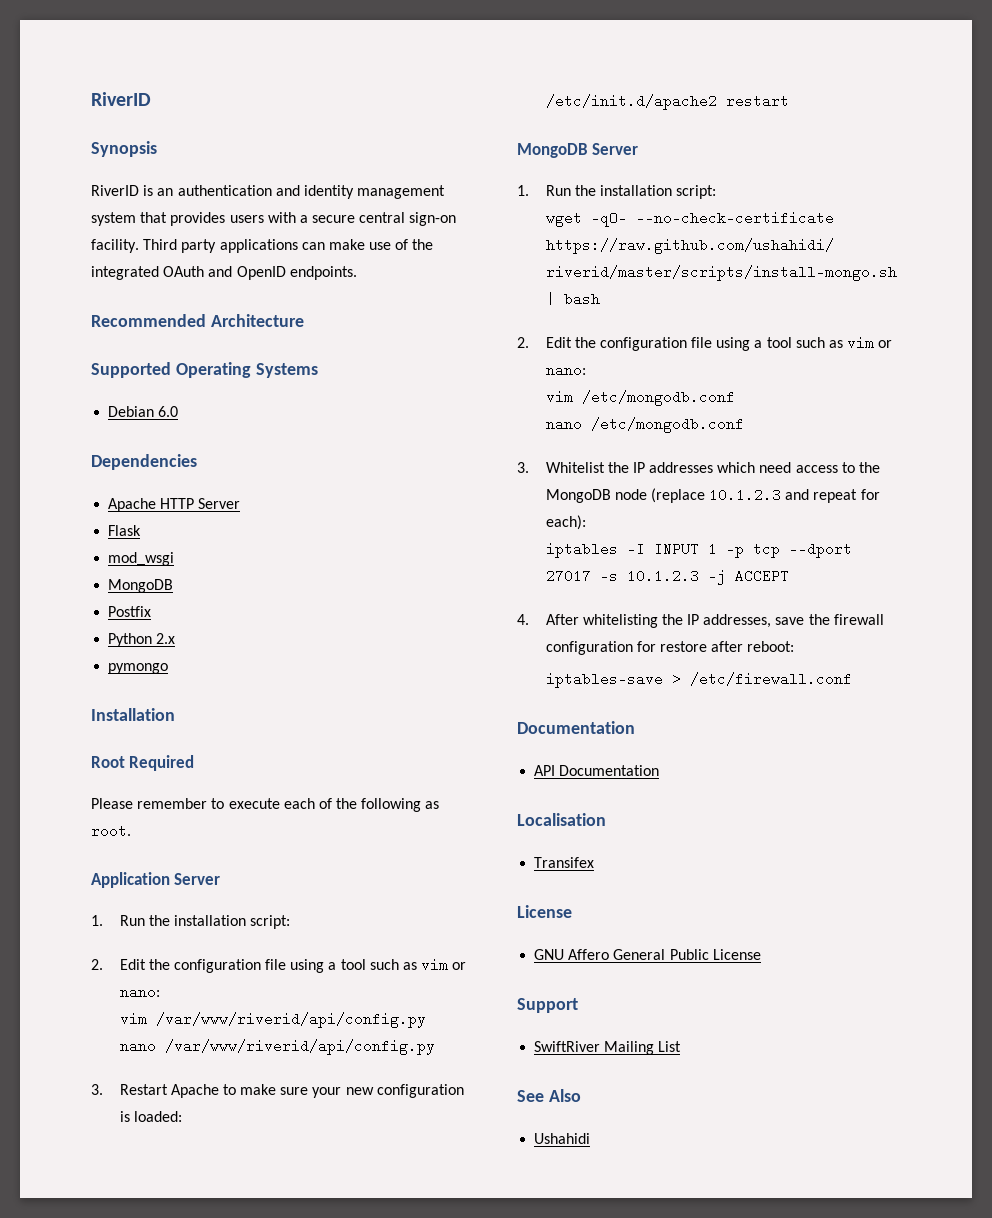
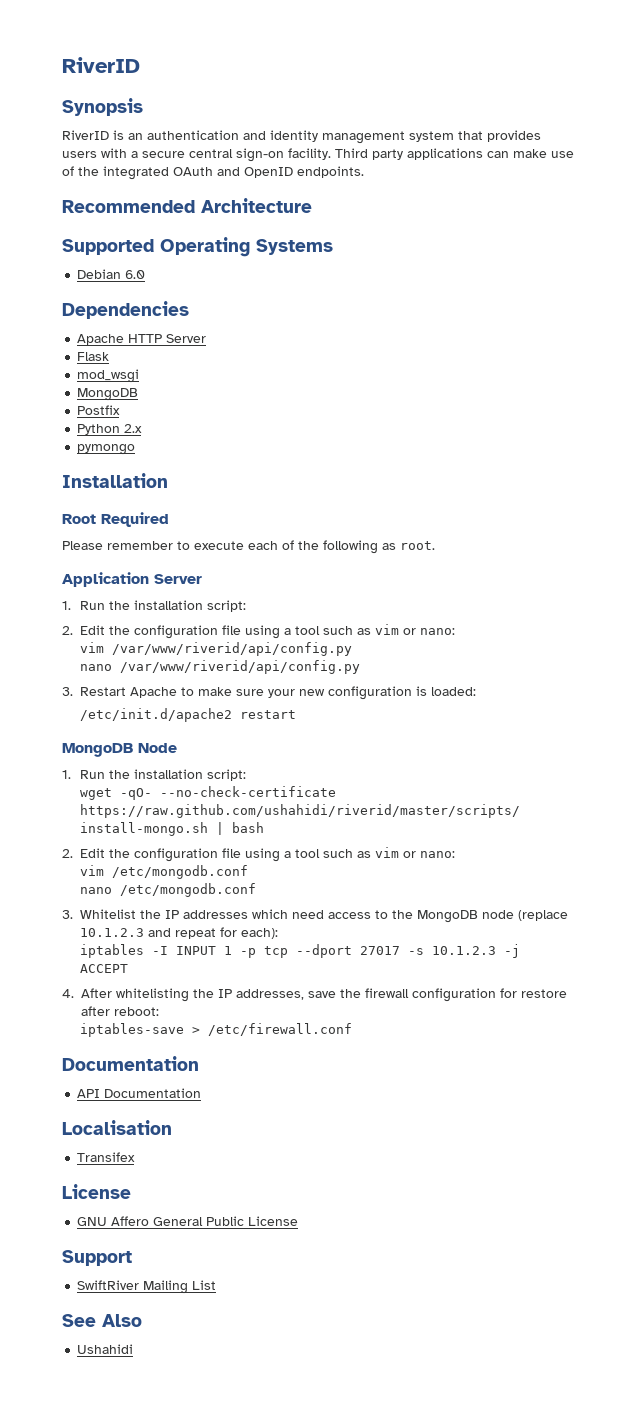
- MongoDB Server
+ MongoDB Node

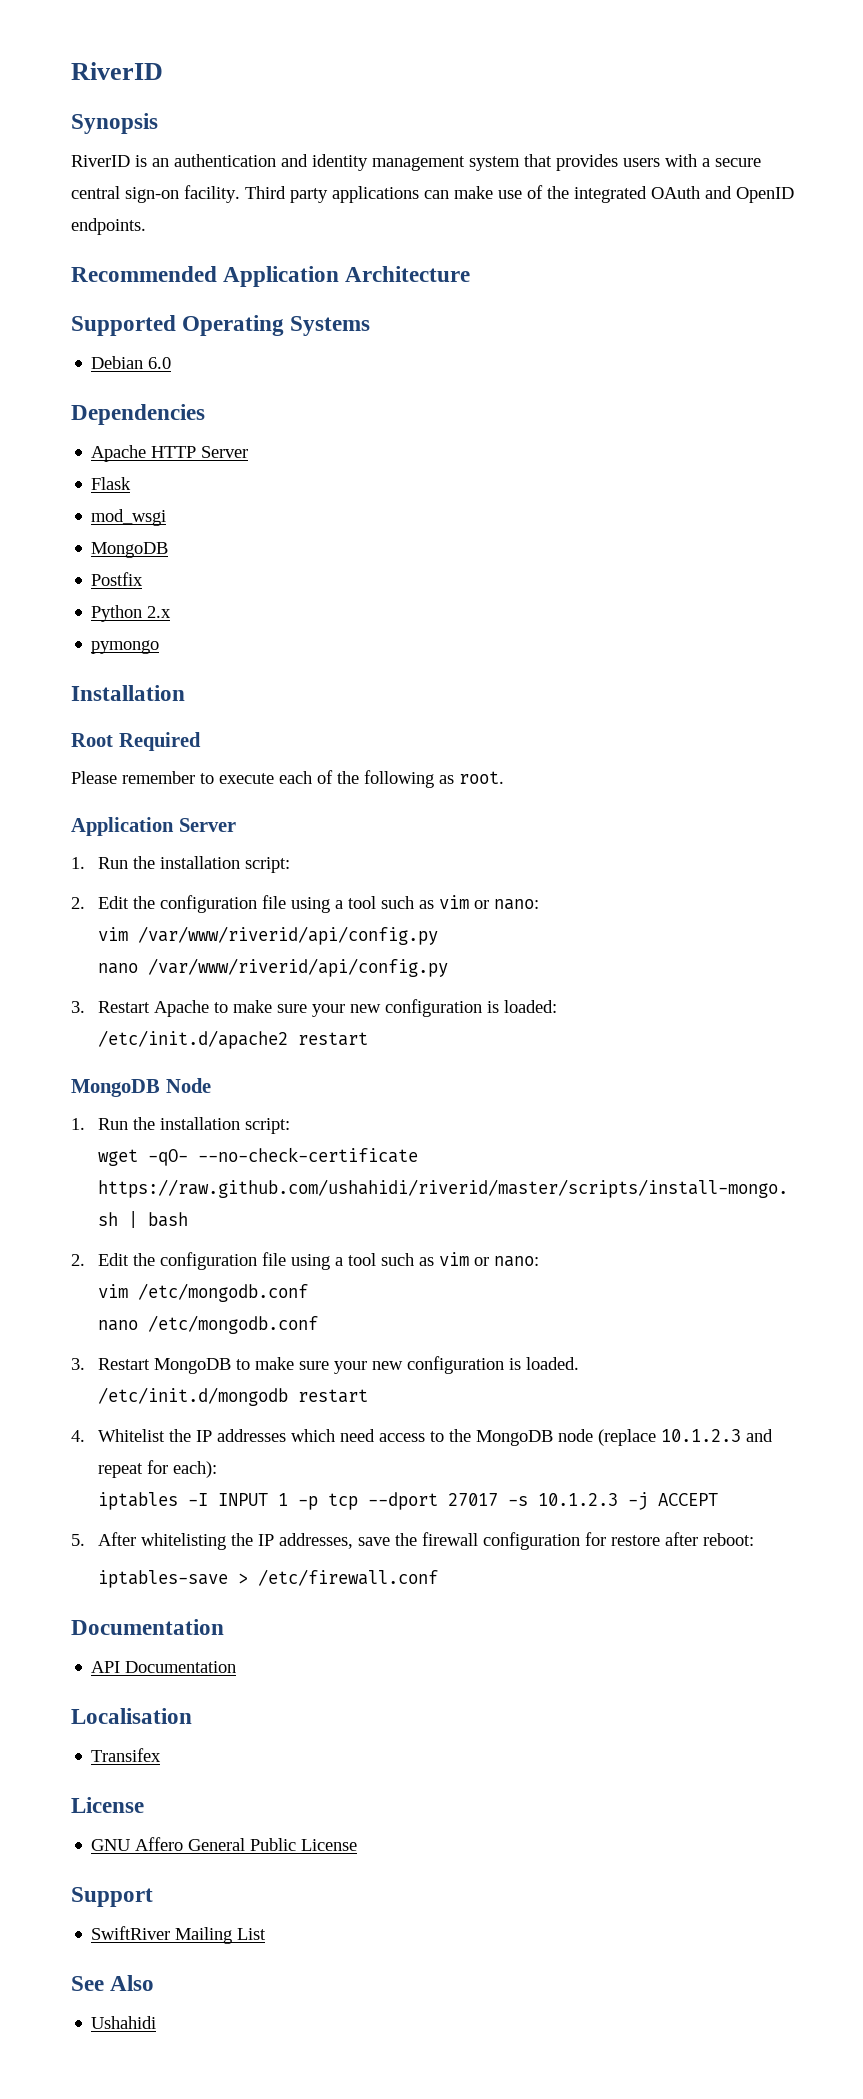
- Recommended Architecture
+ Recommended Application Architecture
- 3. Whitelist the IP addresses which need access to the MongoDB node (replace 10.1.2.3 and repeat for each):
+ 3. Restart MongoDB to make sure your new configuration is loaded.
+ /etc/init.d/mongodb restart
+ 4. Whitelist the IP addresses which need access to the MongoDB node (replace 10.1.2.3 and repeat for each):
- 4. After whitelisting the IP addresses, save the firewall configuration for restore after reboot:
+ 5. After whitelisting the IP addresses, save the firewall configuration for restore after reboot:

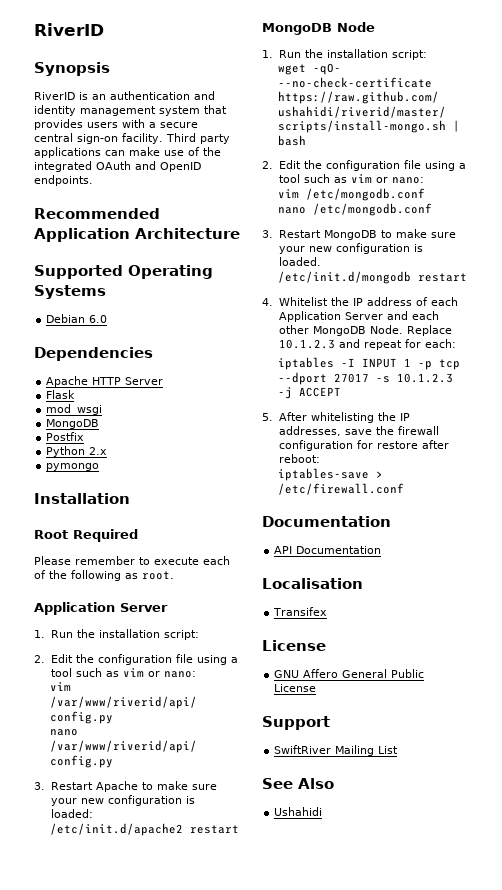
- 4. Whitelist the IP addresses which need access to the MongoDB node (replace 10.1.2.3 and repeat for each):
+ 4. Whitelist the IP address of each Application Server and each other MongoDB Node. Replace 10.1.2.3 and repeat for each:

